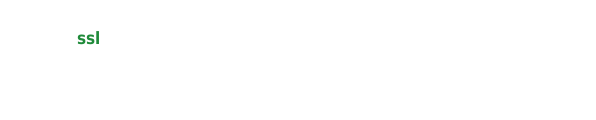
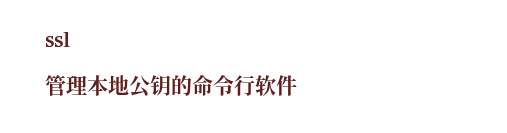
+ 管理本地公钥的命令行软件

